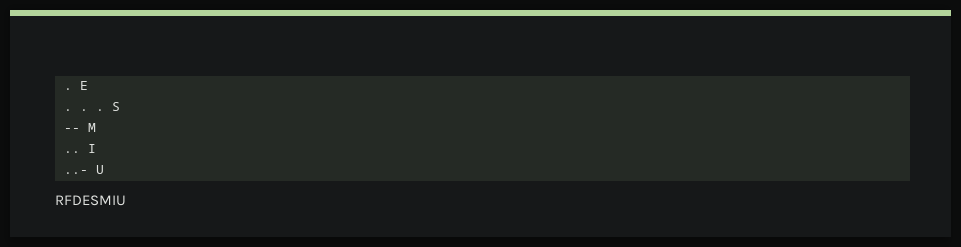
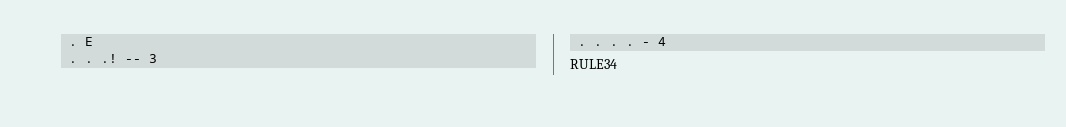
- . . . S
- -- M
- .. I
- ..- U
- RFDESMIU
+ . . .! -- 3
+ . . . . - 4
+ RULE34

